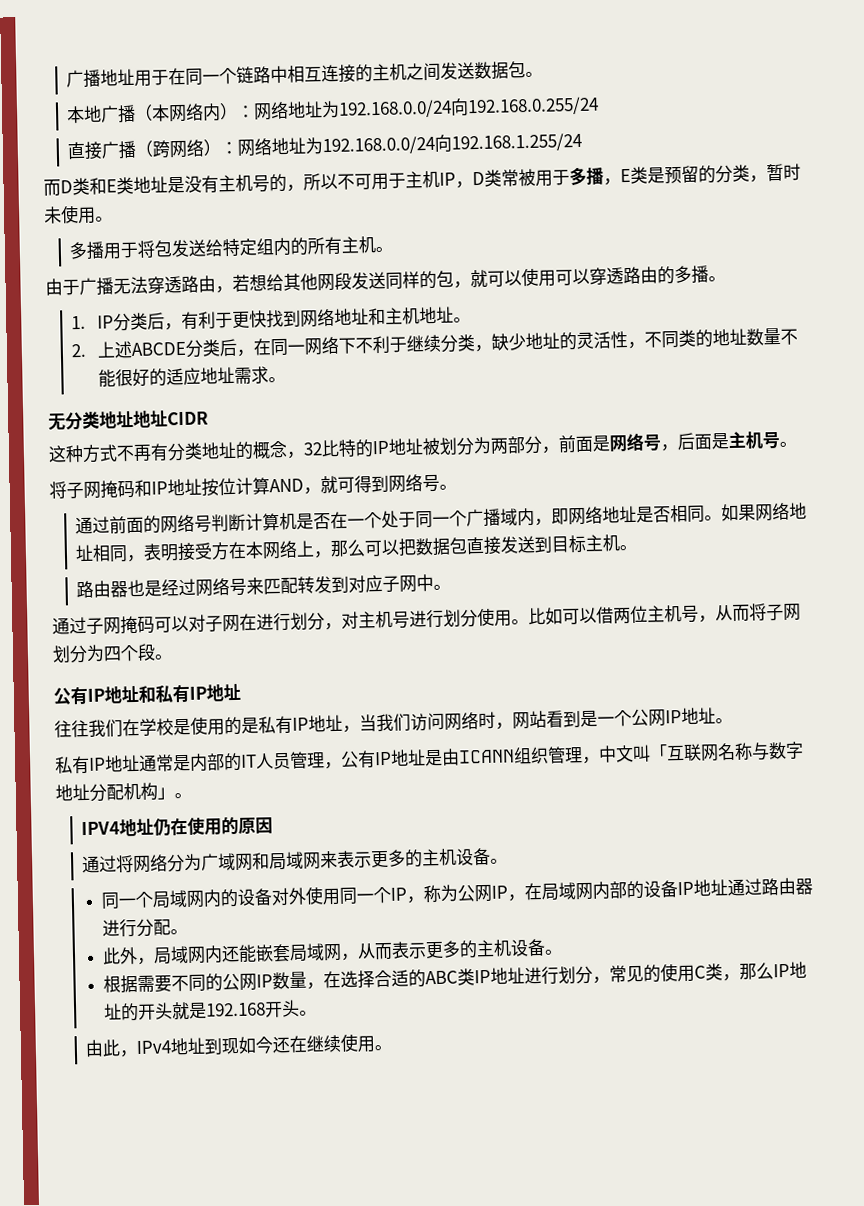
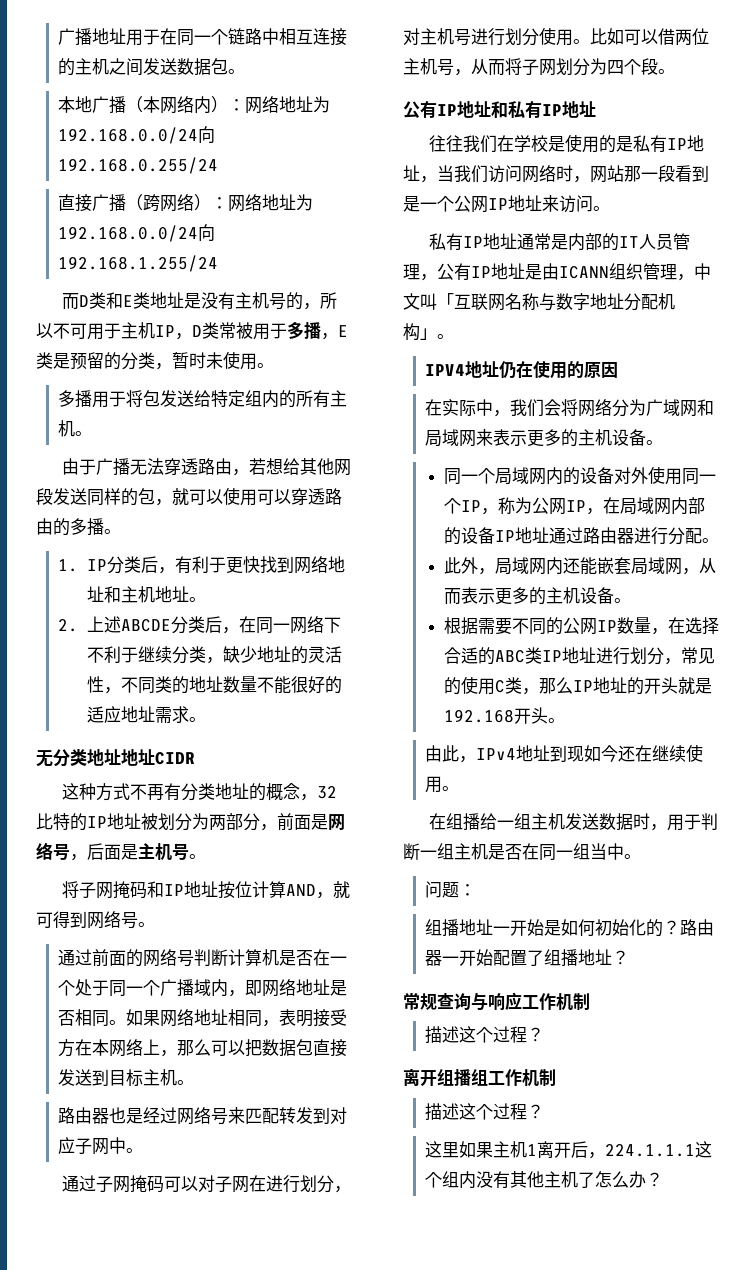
- 往往我们在学校是使用的是私有IP地址，当我们访问网络时，网站看到是一个公网IP地址。
+ 往往我们在学校是使用的是私有IP地址，当我们访问网络时，网站那一段看到是一个公网IP地址来访问。
- 通过将网络分为广域网和局域网来表示更多的主机设备。
+ 在实际中，我们会将网络分为广域网和局域网来表示更多的主机设备。
+ 在组播给一组主机发送数据时，用于判断一组主机是否在同一组当中。
+ 问题：
+ 组播地址一开始是如何初始化的？路由器一开始配置了组播地址？
+ 常规查询与响应工作机制
+ 描述这个过程？
+ 离开组播组工作机制
+ 描述这个过程？
+ 这里如果主机1离开后，224.1.1.1这个组内没有其他主机了怎么办？

